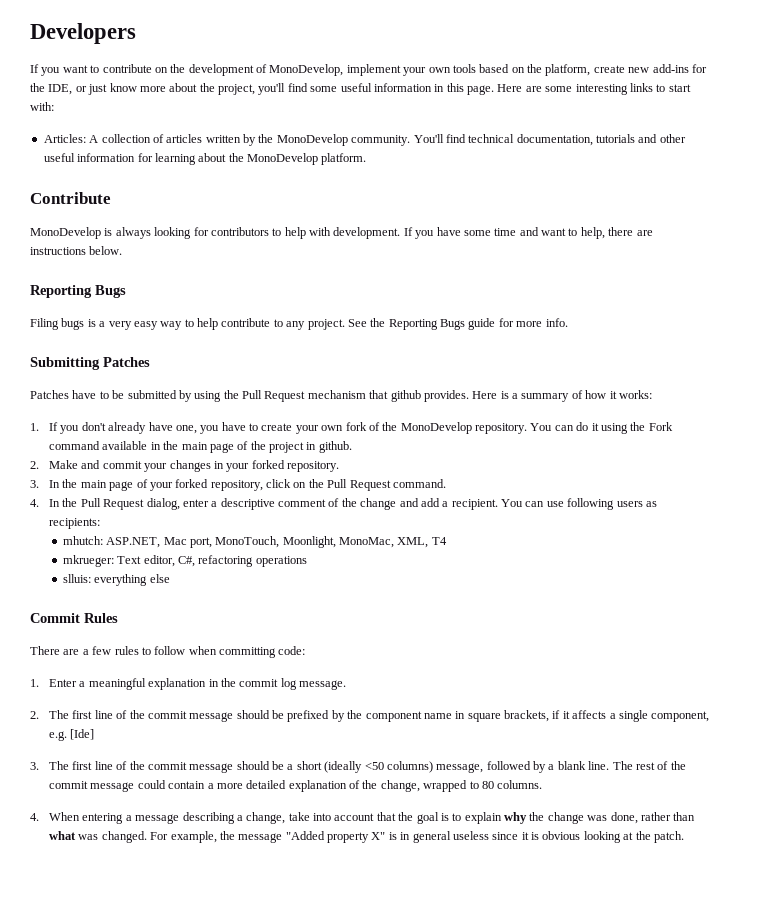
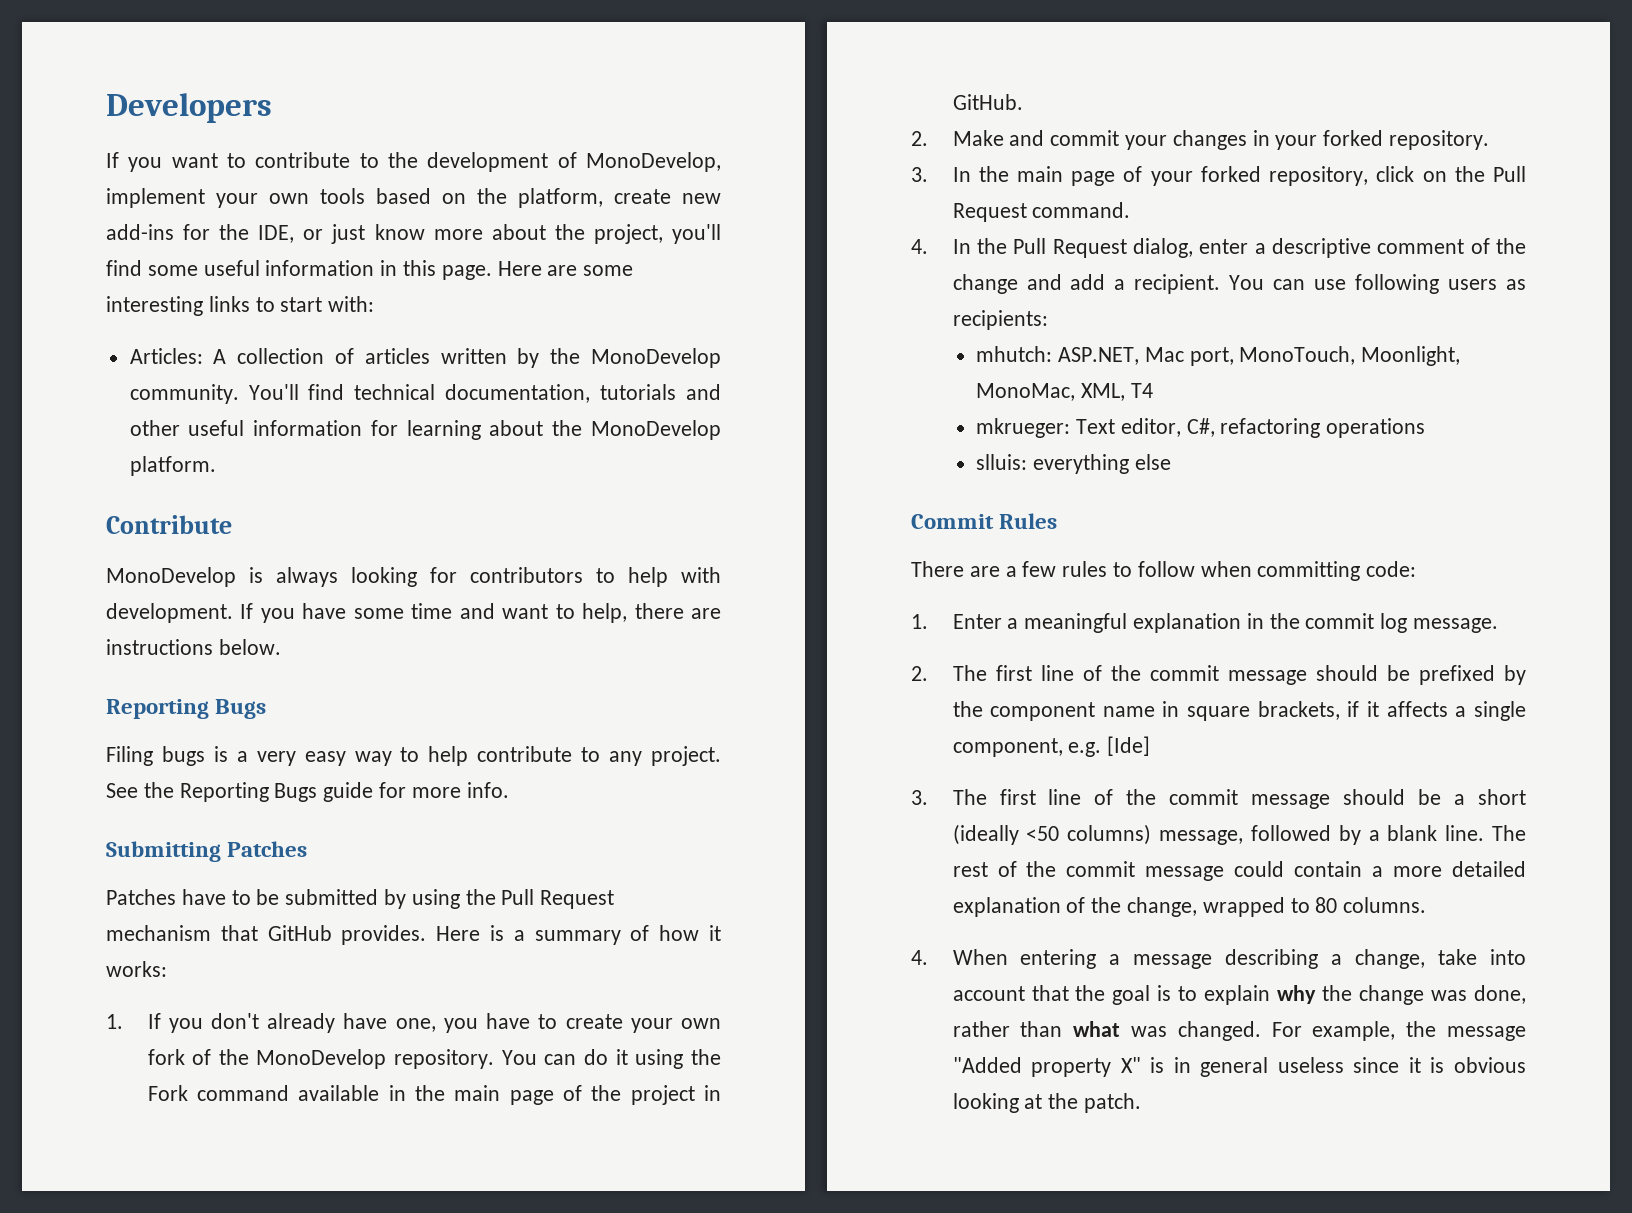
- If you want to contribute on the development of MonoDevelop, implement your own tools based on the platform, create new add-ins for the IDE, or just know more about the project, you'll find some useful information in this page.
+ If you want to contribute to the development of MonoDevelop, implement your own tools based on the platform, create new add-ins for the IDE, or just know more about the project, you'll find some useful information in this page.
- Patches have to be submitted by using the Pull Request mechanism that github provides.
+ Patches have to be submitted by using the Pull Request mechanism that GitHub provides.
- You can do it using the Fork command available in the main page of the project in github.
+ You can do it using the Fork command available in the main page of the project in GitHub.

